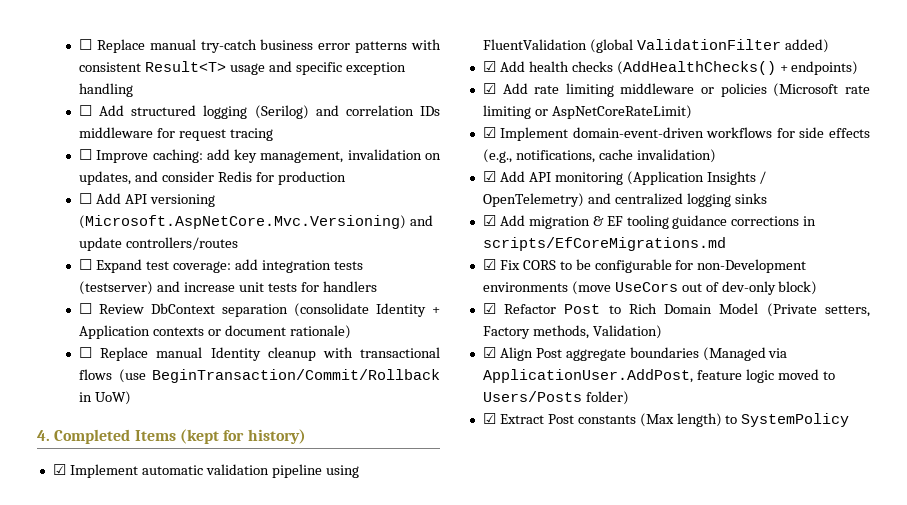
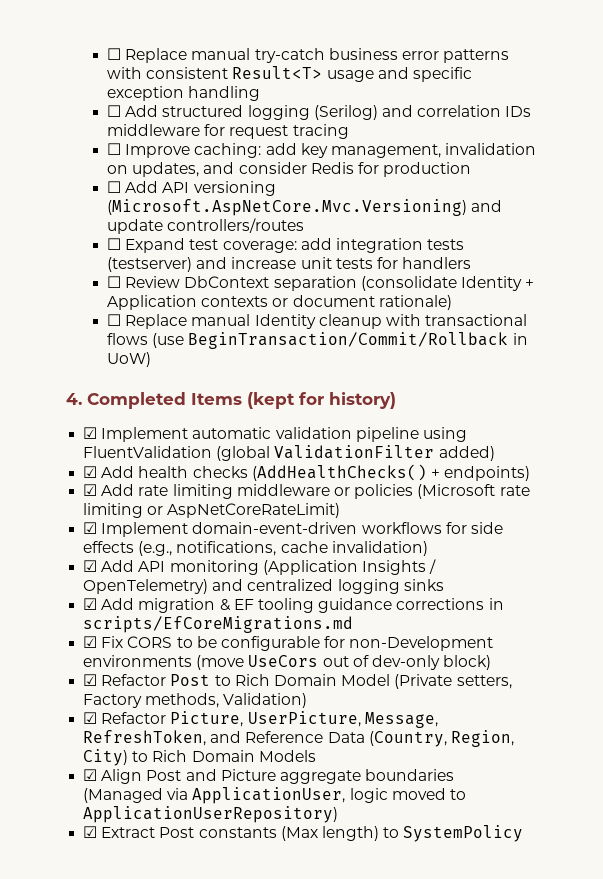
+ ☑ Refactor Picture, UserPicture, Message, RefreshToken, and Reference Data (Country, Region, City) to Rich Domain Models
- ☑ Align Post aggregate boundaries (Managed via ApplicationUser.AddPost, feature logic moved to Users/Posts folder)
+ ☑ Align Post and Picture aggregate boundaries (Managed via ApplicationUser, logic moved to ApplicationUserRepository)

